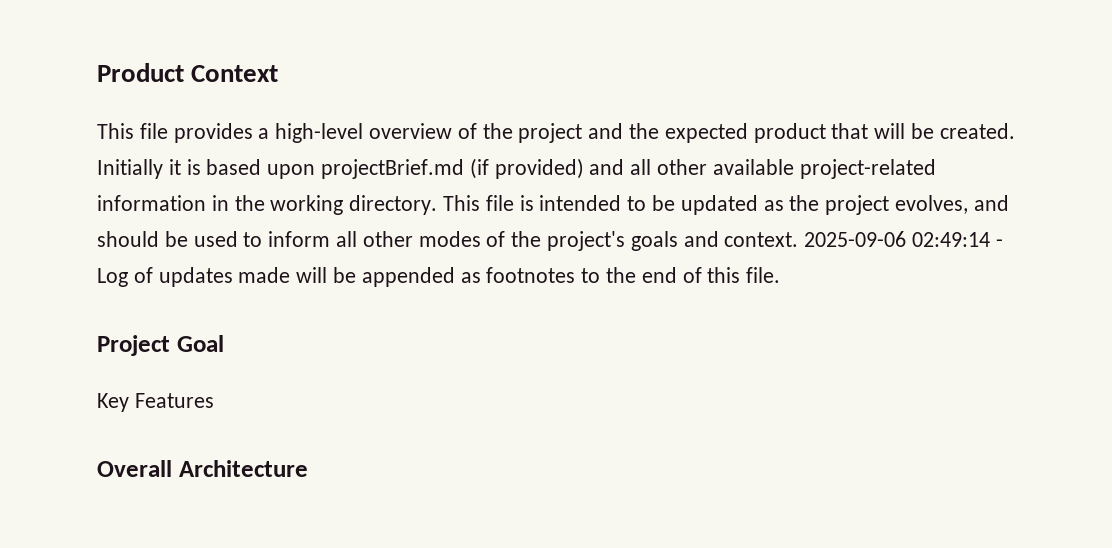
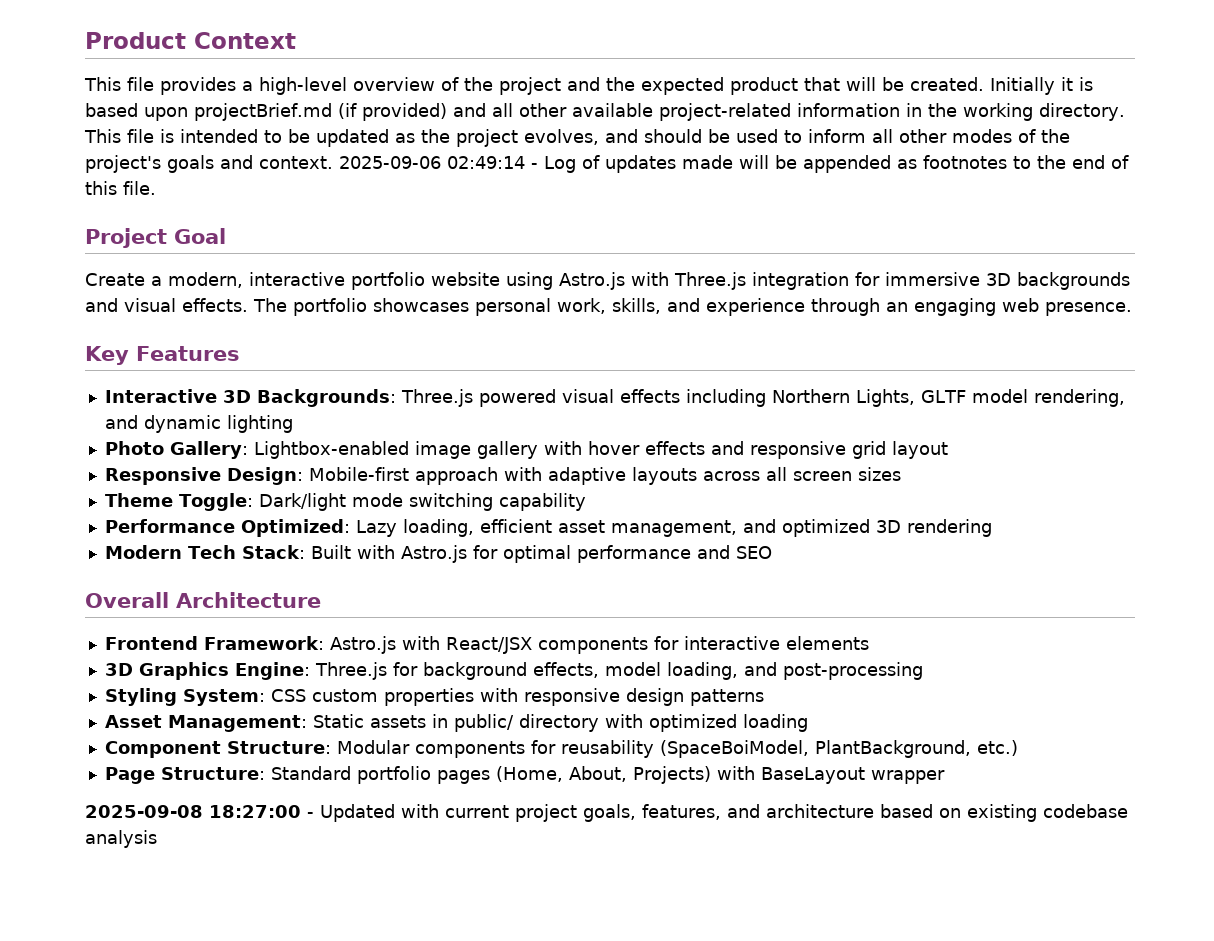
+ Create a modern, interactive portfolio website using Astro.js with Three.js integration for immersive 3D backgrounds and visual effects. The portfolio showcases personal work, skills, and experience through an engaging web presence.
  Key Features
+ Interactive 3D Backgrounds: Three.js powered visual effects including Northern Lights, GLTF model rendering, and dynamic lighting
+ Photo Gallery: Lightbox-enabled image gallery with hover effects and responsive grid layout
+ Responsive Design: Mobile-first approach with adaptive layouts across all screen sizes
+ Theme Toggle: Dark/light mode switching capability
+ Performance Optimized: Lazy loading, efficient asset management, and optimized 3D rendering
+ Modern Tech Stack: Built with Astro.js for optimal performance and SEO
  Overall Architecture
+ Frontend Framework: Astro.js with React/JSX components for interactive elements
+ 3D Graphics Engine: Three.js for background effects, model loading, and post-processing
+ Styling System: CSS custom properties with responsive design patterns
+ Asset Management: Static assets in public/ directory with optimized loading
+ Component Structure: Modular components for reusability (SpaceBoiModel, PlantBackground, etc.)
+ Page Structure: Standard portfolio pages (Home, About, Projects) with BaseLayout wrapper
+ 2025-09-08 18:27:00 - Updated with current project goals, features, and architecture based on existing codebase analysis

